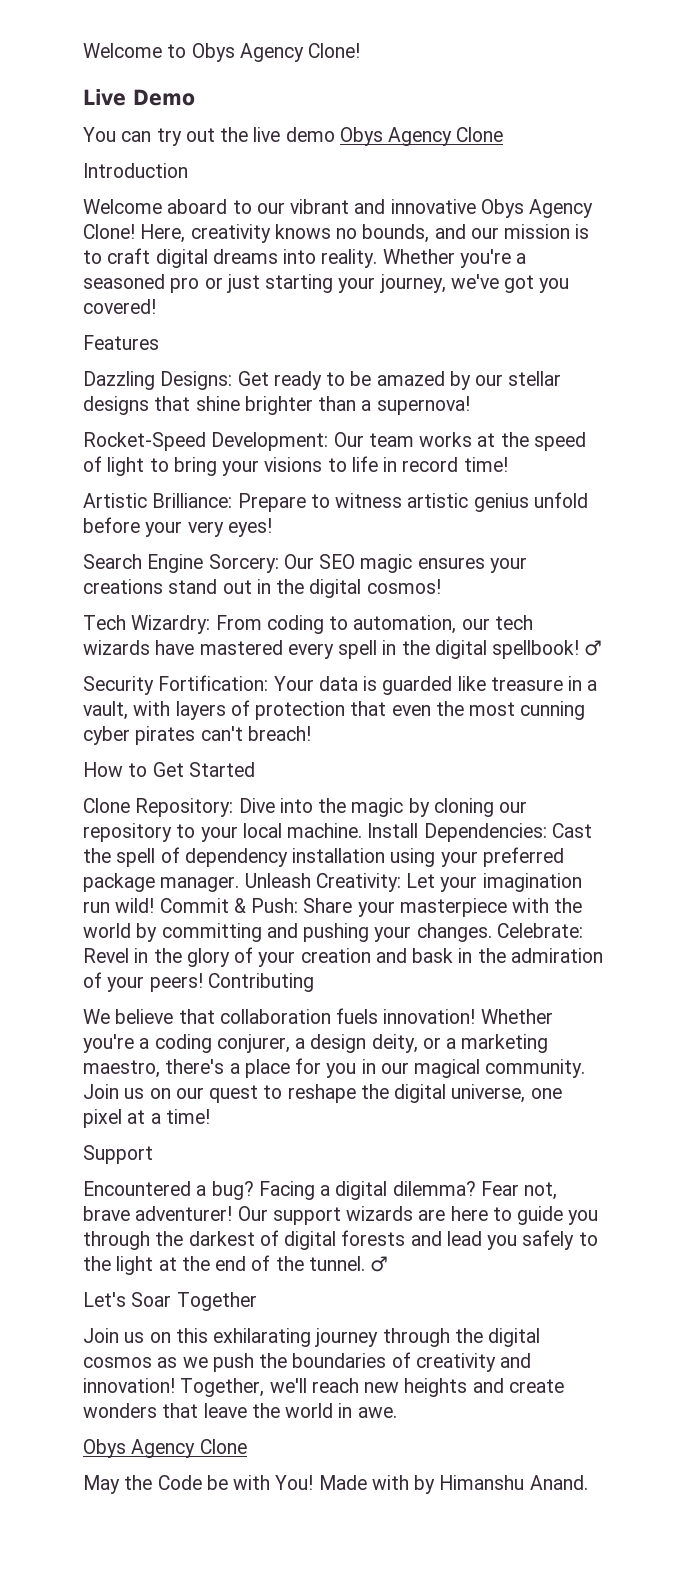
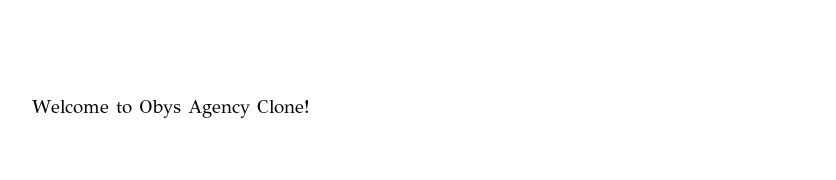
- Live Demo
- You can try out the live demo Obys Agency Clone
- Introduction
- Welcome aboard to our vibrant and innovative Obys Agency Clone! Here, creativity knows no bounds, and our mission is to craft digital dreams into reality. Whether you're a seasoned pro or just starting your journey, we've got you covered!
- Features
- Dazzling Designs: Get ready to be amazed by our stellar designs that shine brighter than a supernova!
- Rocket-Speed Development: Our team works at the speed of light to bring your visions to life in record time!
- Artistic Brilliance: Prepare to witness artistic genius unfold before your very eyes!
- Search Engine Sorcery: Our SEO magic ensures your creations stand out in the digital cosmos!
- Tech Wizardry: From coding to automation, our tech wizards have mastered every spell in the digital spellbook! ♂
- Security Fortification: Your data is guarded like treasure in a vault, with layers of protection that even the most cunning cyber pirates can't breach!
- How to Get Started
- Clone Repository: Dive into the magic by cloning our repository to your local machine. Install Dependencies: Cast the spell of dependency installation using your preferred package manager. Unleash Creativity: Let your imagination run wild! Commit & Push: Share your masterpiece with the world by committing and pushing your changes. Celebrate: Revel in the glory of your creation and bask in the admiration of your peers! Contributing
- We believe that collaboration fuels innovation! Whether you're a coding conjurer, a design deity, or a marketing maestro, there's a place for you in our magical community. Join us on our quest to reshape the digital universe, one pixel at a time!
- Support
- Encountered a bug? Facing a digital dilemma? Fear not, brave adventurer! Our support wizards are here to guide you through the darkest of digital forests and lead you safely to the light at the end of the tunnel. ♂
- Let's Soar Together
- Join us on this exhilarating journey through the digital cosmos as we push the boundaries of creativity and innovation! Together, we'll reach new heights and create wonders that leave the world in awe.
- Obys Agency Clone
- May the Code be with You! Made with by Himanshu Anand.

